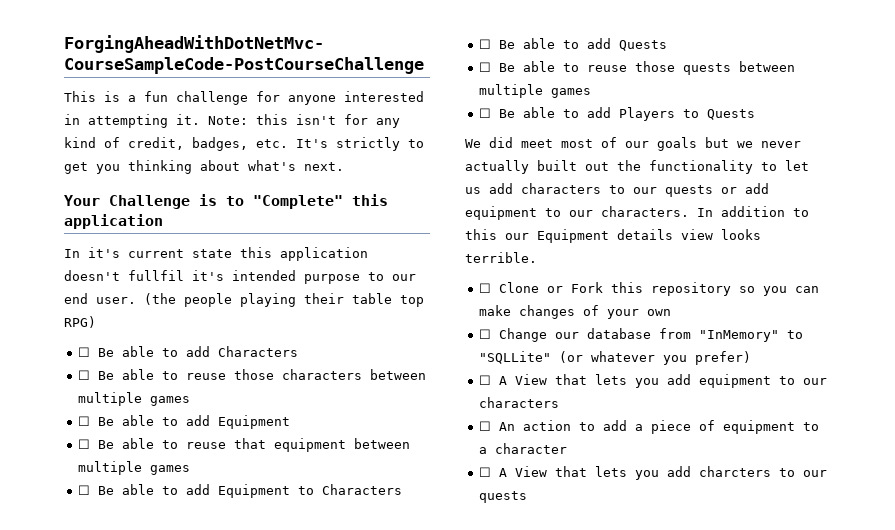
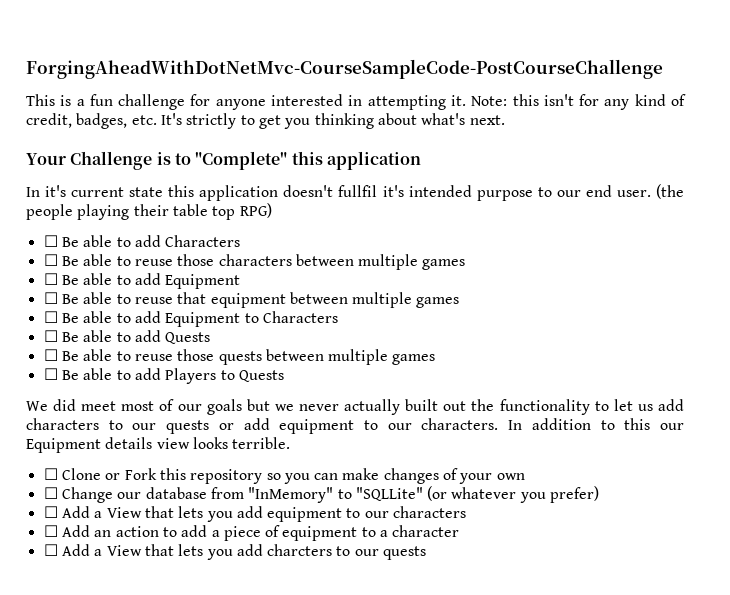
- ☐ A View that lets you add equipment to our characters
+ ☐ Add a View that lets you add equipment to our characters
- ☐ An action to add a piece of equipment to a character
+ ☐ Add an action to add a piece of equipment to a character
- ☐ A View that lets you add charcters to our quests
+ ☐ Add a View that lets you add charcters to our quests

